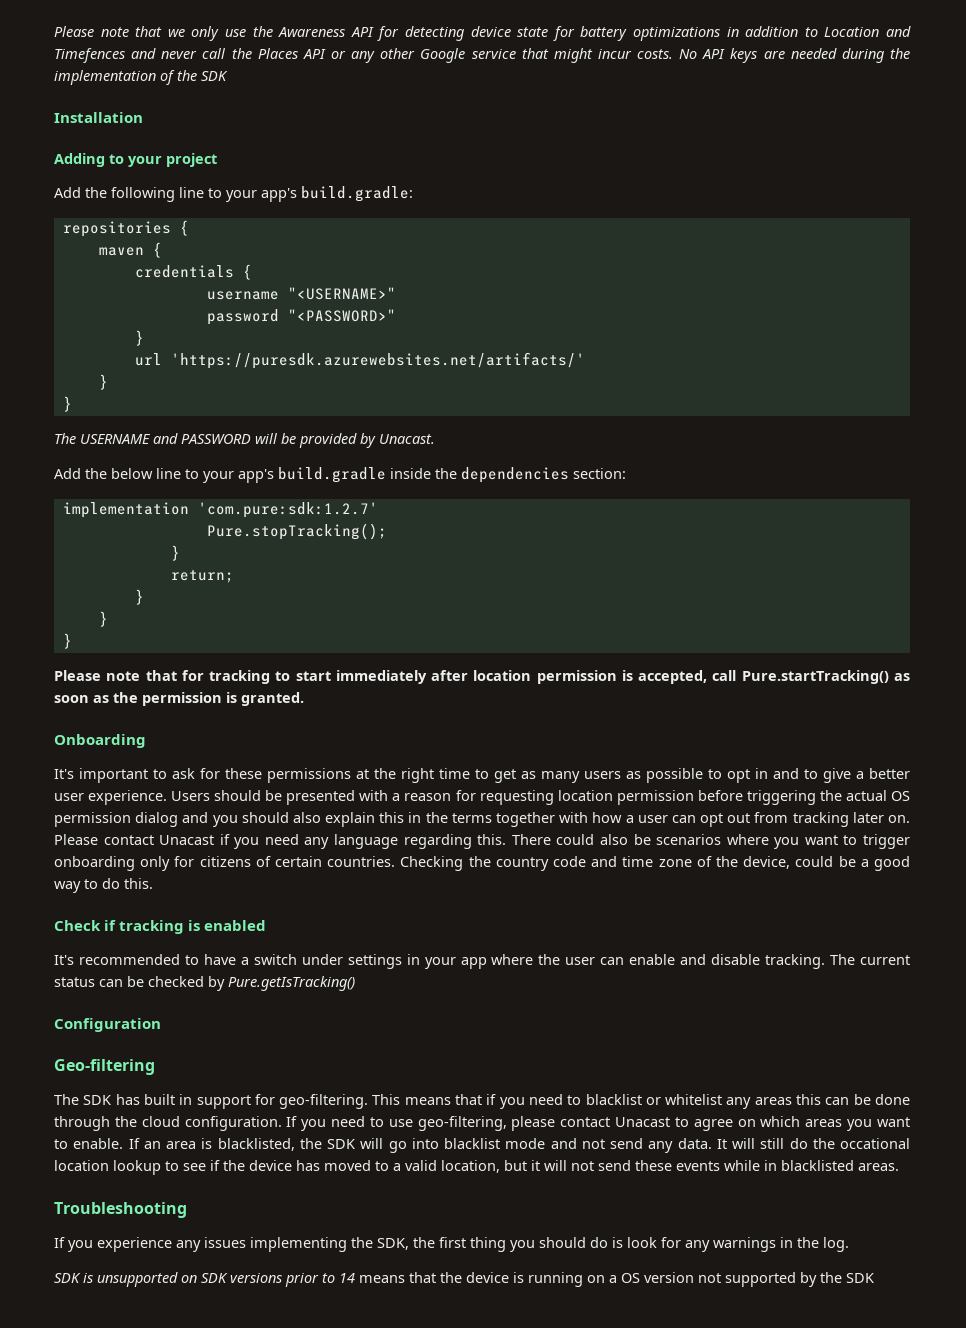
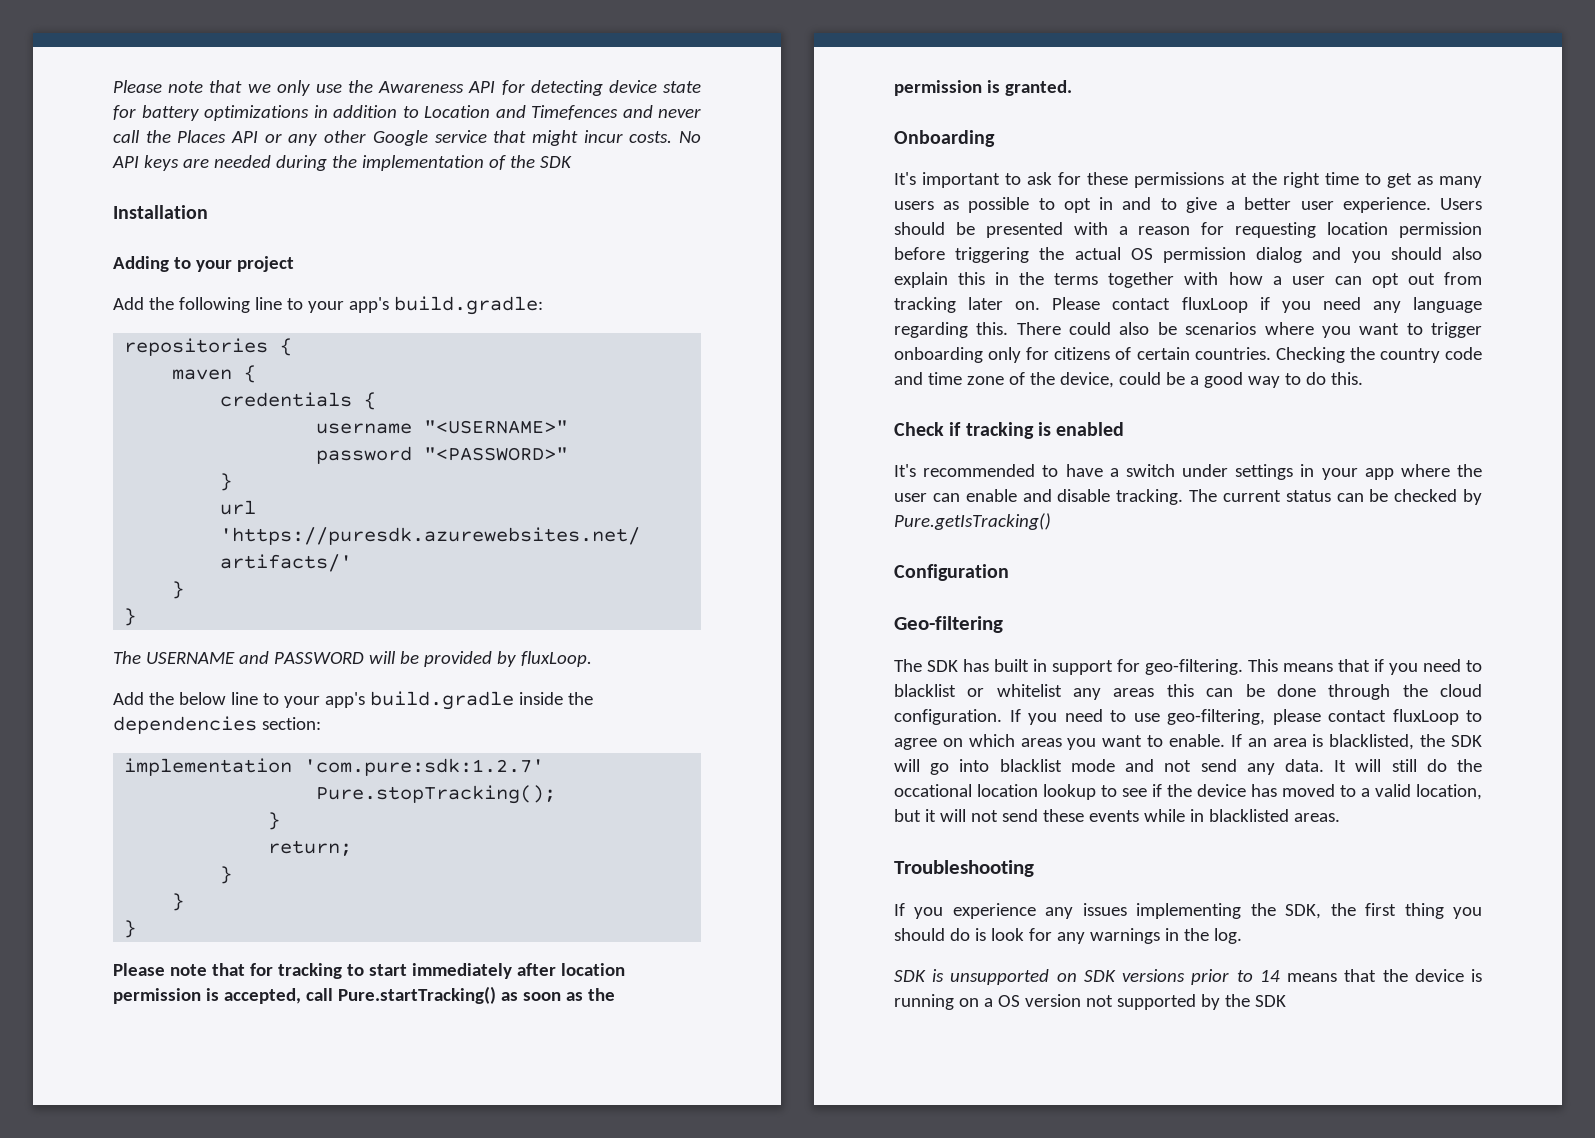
- The USERNAME and PASSWORD will be provided by Unacast.
+ The USERNAME and PASSWORD will be provided by fluxLoop.
- Please contact Unacast if you need any language regarding this.
+ Please contact fluxLoop if you need any language regarding this.
- If you need to use geo-filtering, please contact Unacast to agree on which areas you want to enable.
+ If you need to use geo-filtering, please contact fluxLoop to agree on which areas you want to enable.

